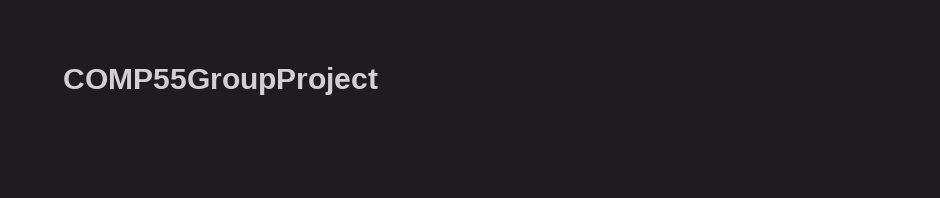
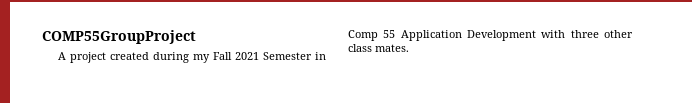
+ A project created during my Fall 2021 Semester in Comp 55 Application Development with three other class mates.

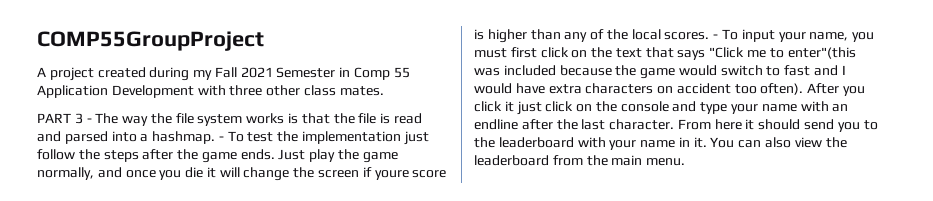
+ PART 3 - The way the file system works is that the file is read and parsed into a hashmap. - To test the implementation just follow the steps after the game ends. Just play the game normally, and once you die it will change the screen if youre score is higher than any of the local scores. - To input your name, you must first click on the text that says "Click me to enter"(this was included because the game would switch to fast and I would have extra characters on accident too often). After you click it just click on the console and type your name with an endline after the last character. From here it should send you to the leaderboard with your name in it. You can also view the leaderboard from the main menu.

